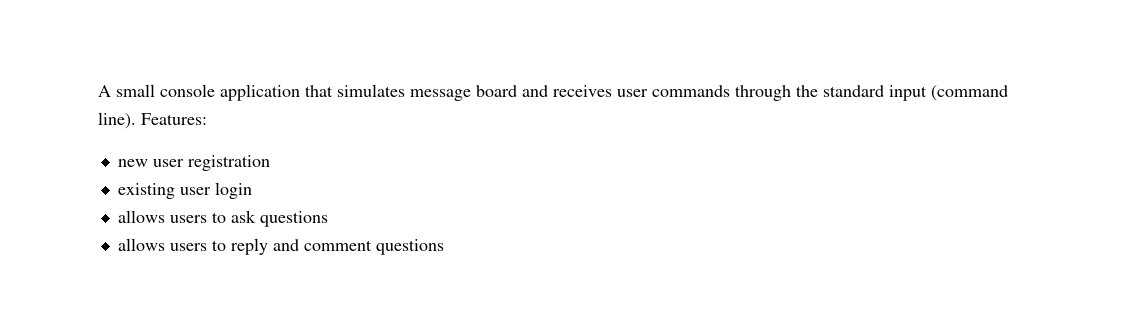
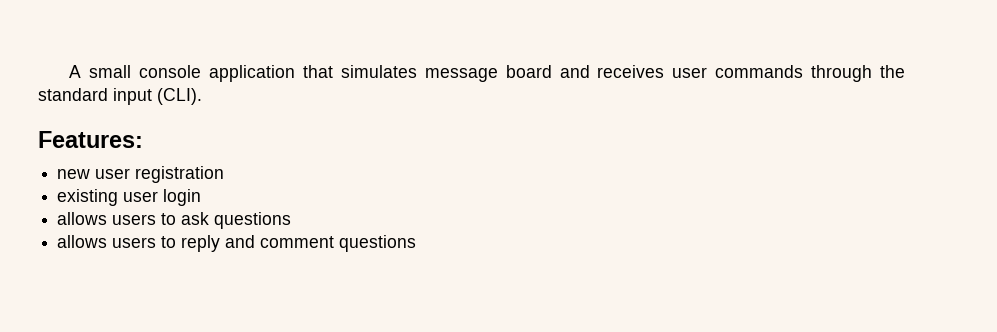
- A small console application that simulates message board and receives user commands through the standard input (command line). Features:
+ A small console application that simulates message board and receives user commands through the standard input (CLI).
+ Features:

